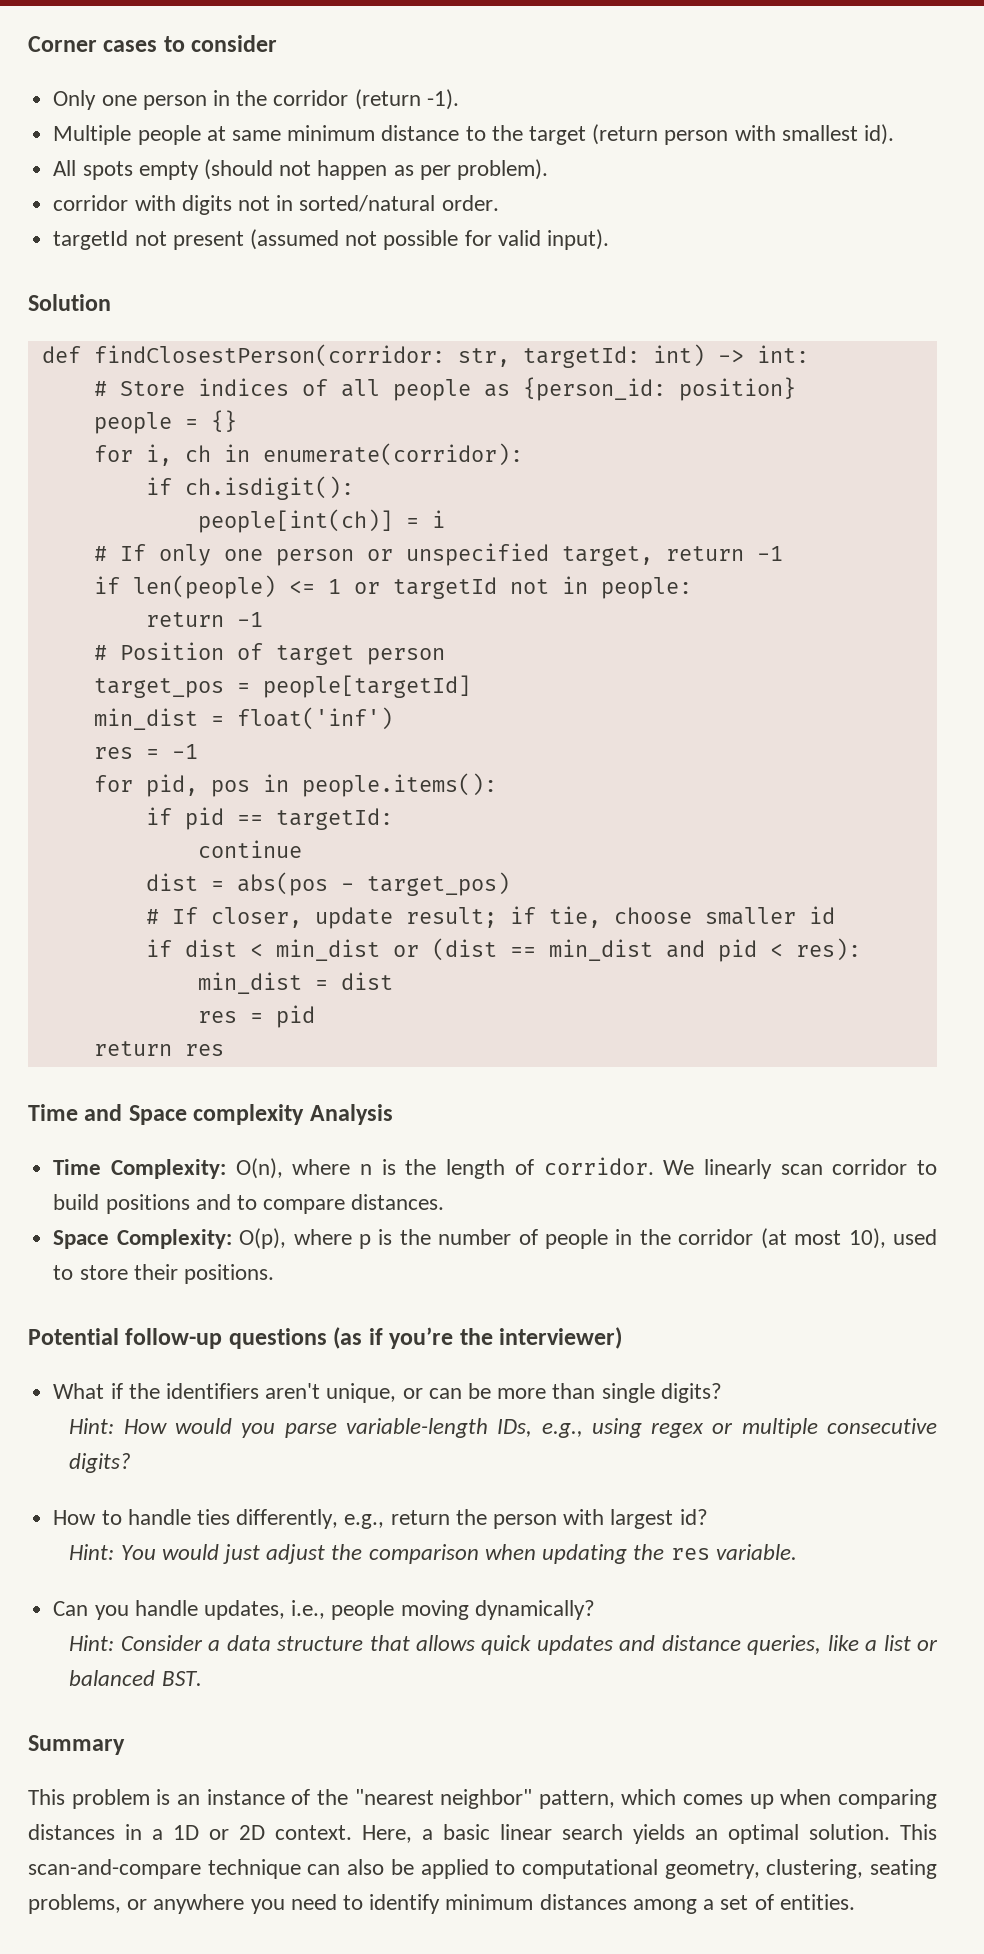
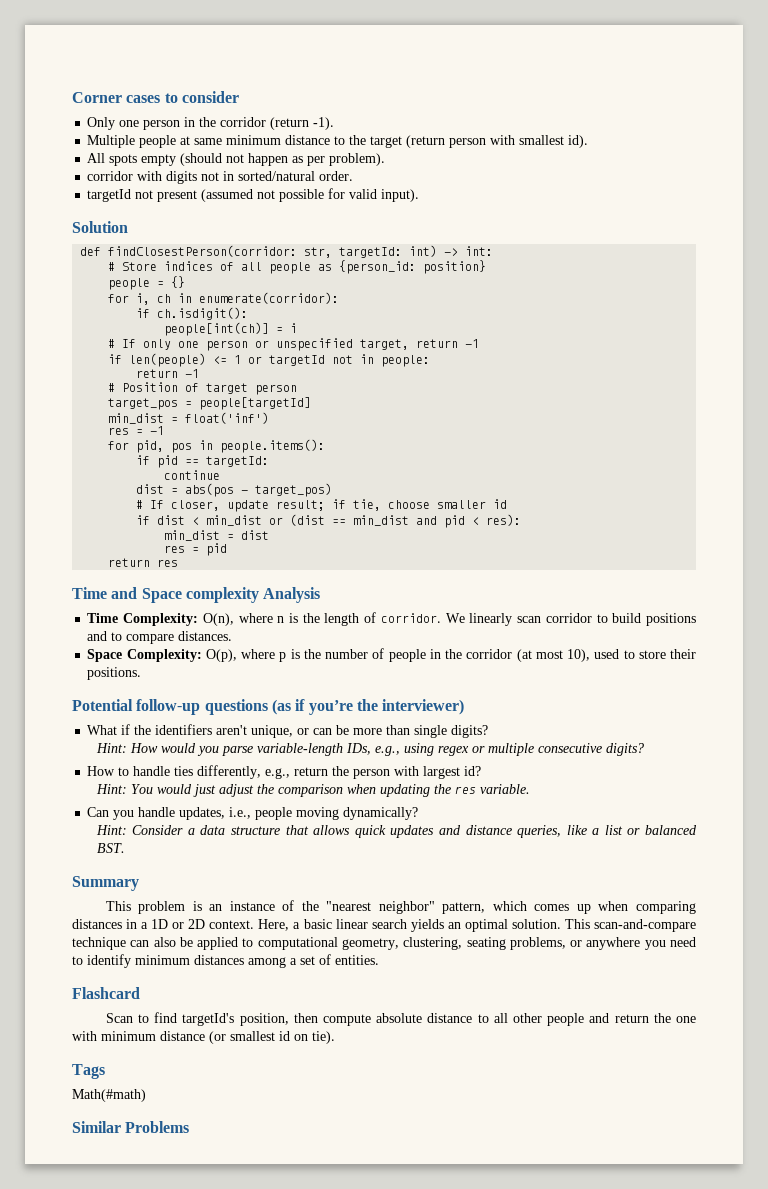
+ Flashcard
+ Scan to find targetId's position, then compute absolute distance to all other people and return the one with minimum distance (or smallest id on tie).
+ Tags
+ Math(#math)
+ Similar Problems

